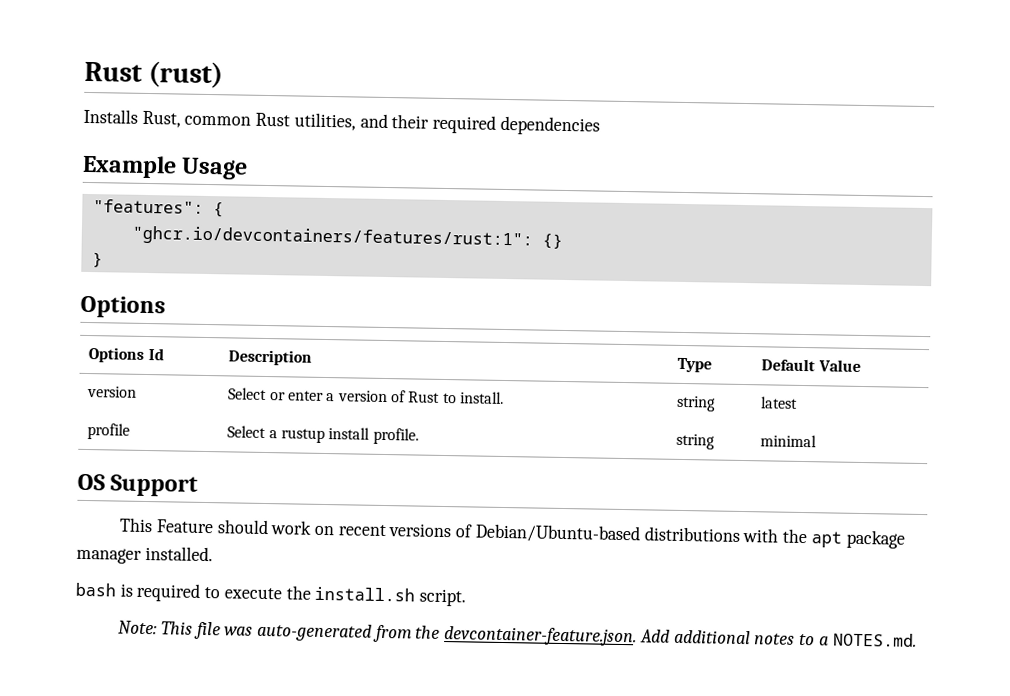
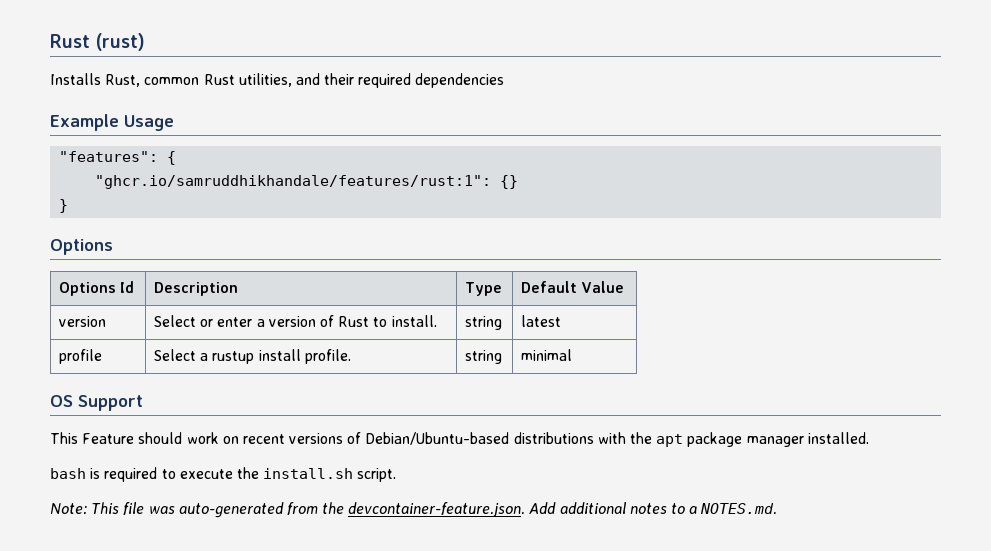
- "ghcr.io/devcontainers/features/rust:1": {}
+ "ghcr.io/samruddhikhandale/features/rust:1": {}

